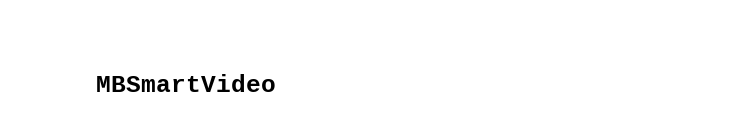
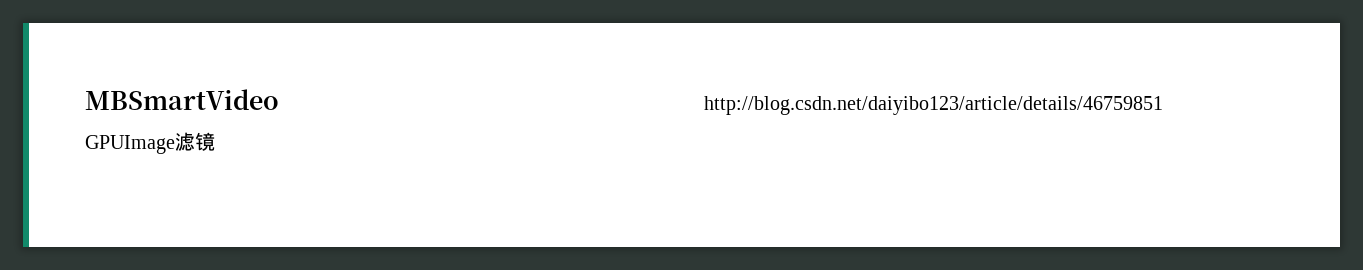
+ GPUImage滤镜http://blog.csdn.net/daiyibo123/article/details/46759851

